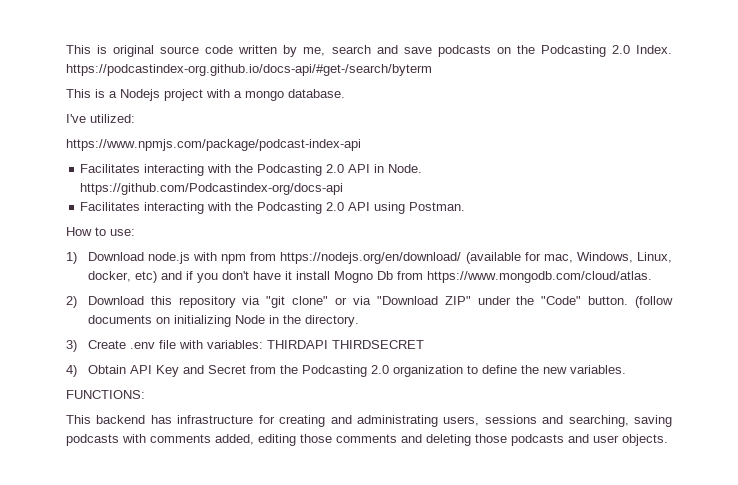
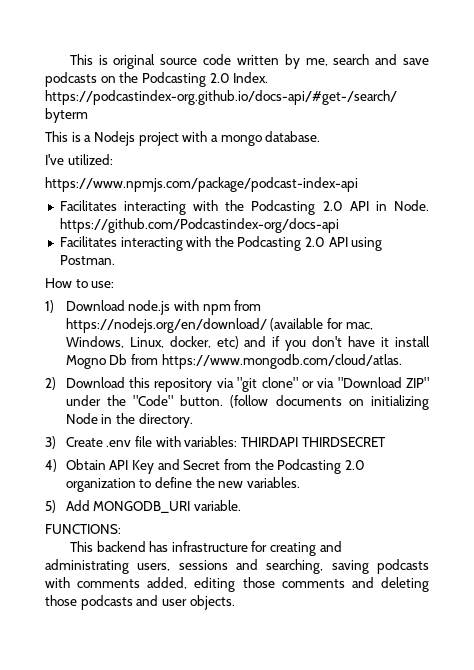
+ 5) Add MONGODB_URI variable.

